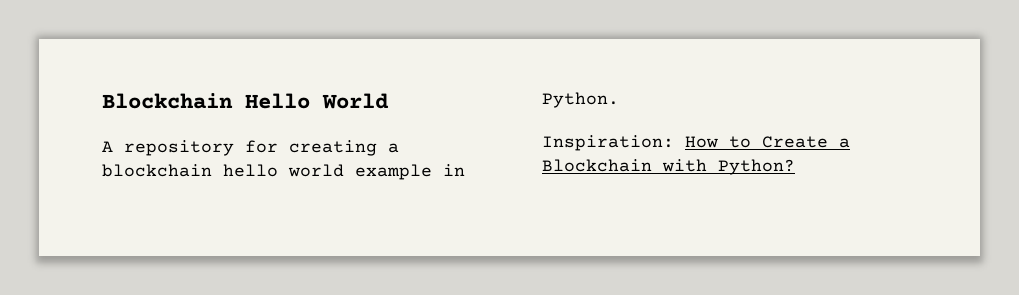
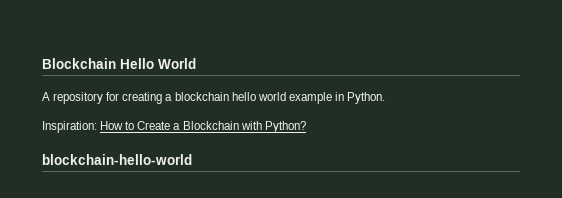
+ blockchain-hello-world

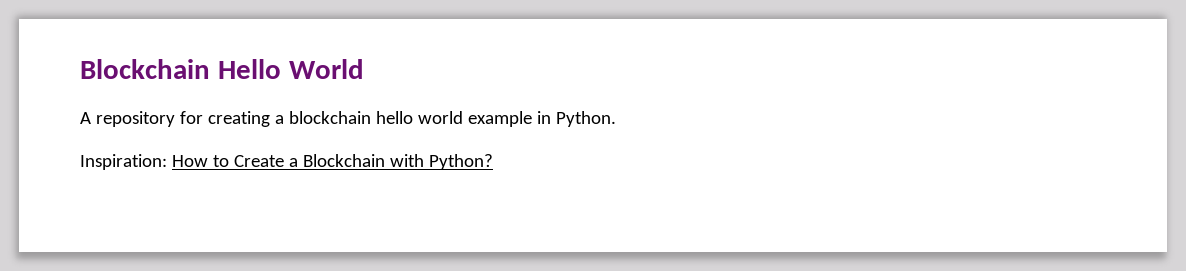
- blockchain-hello-world

